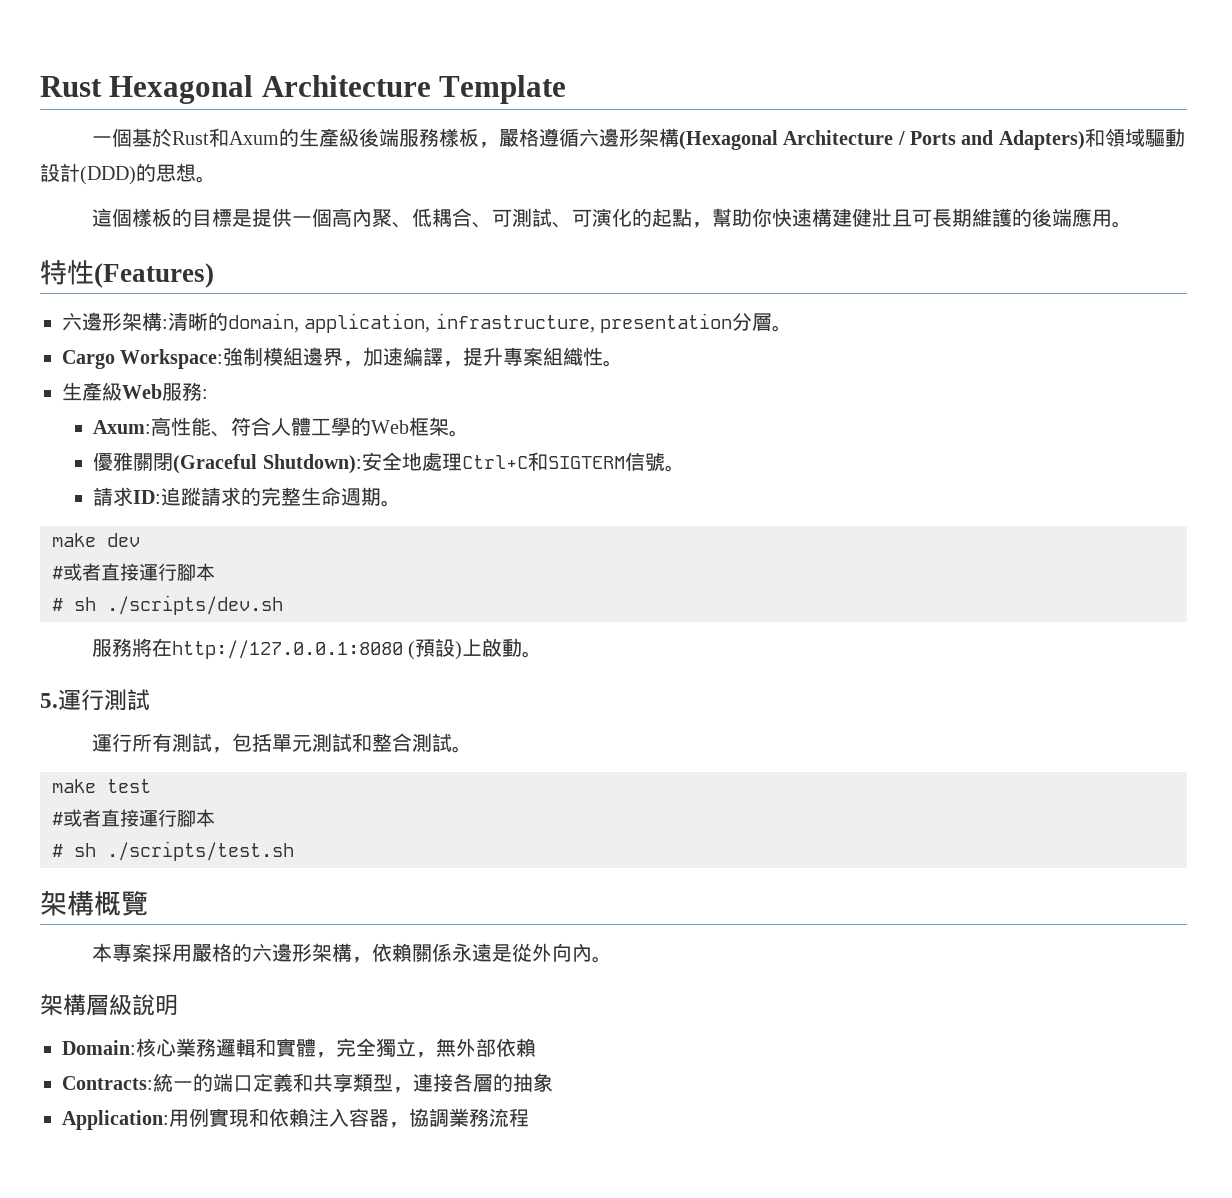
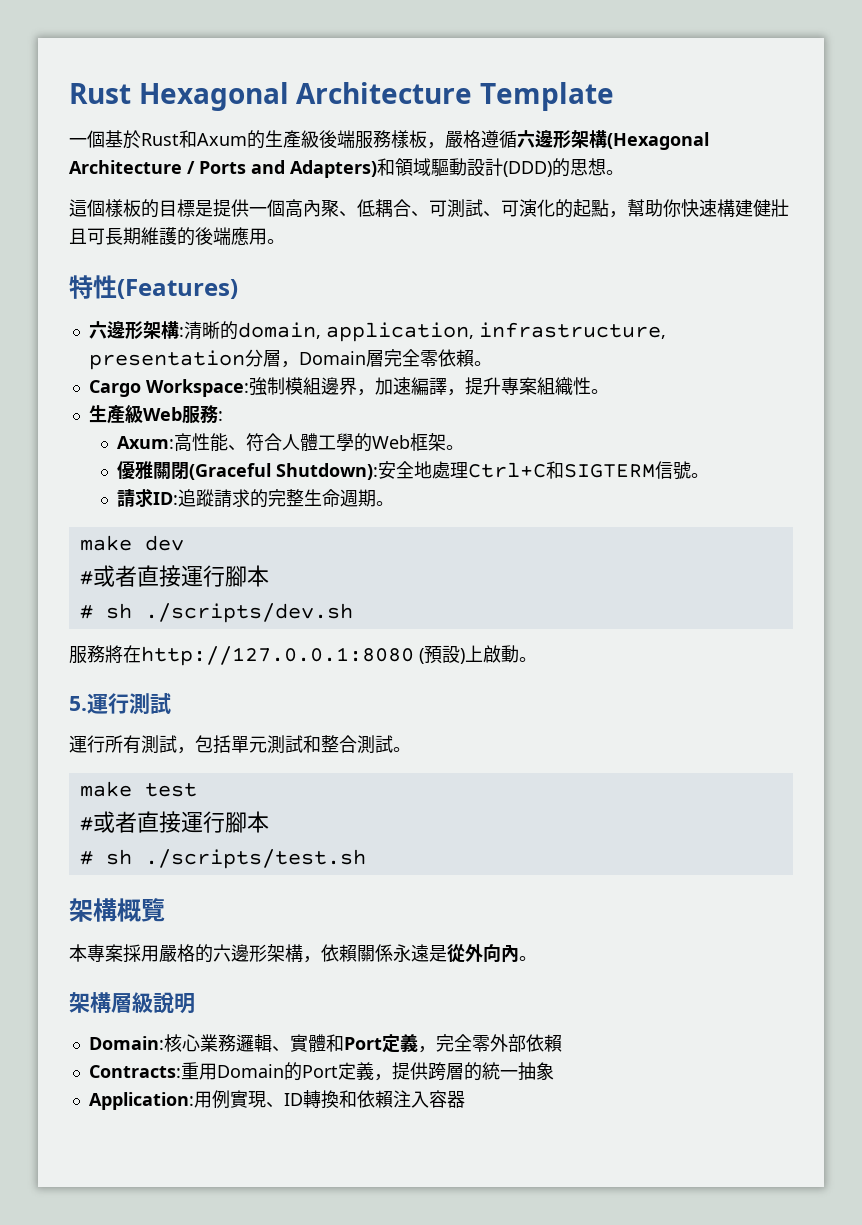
- 六邊形架構:清晰的domain, application, infrastructure, presentation分層。
+ 六邊形架構:清晰的domain, application, infrastructure, presentation分層，Domain層完全零依賴。
- Domain:核心業務邏輯和實體，完全獨立，無外部依賴
- Contracts:統一的端口定義和共享類型，連接各層的抽象
+ Domain:核心業務邏輯、實體和Port定義，完全零外部依賴
+ Contracts:重用Domain的Port定義，提供跨層的統一抽象
- Application:用例實現和依賴注入容器，協調業務流程
+ Application:用例實現、ID轉換和依賴注入容器

